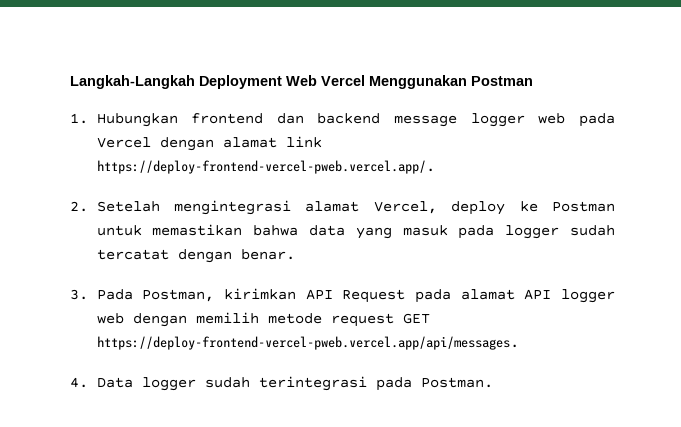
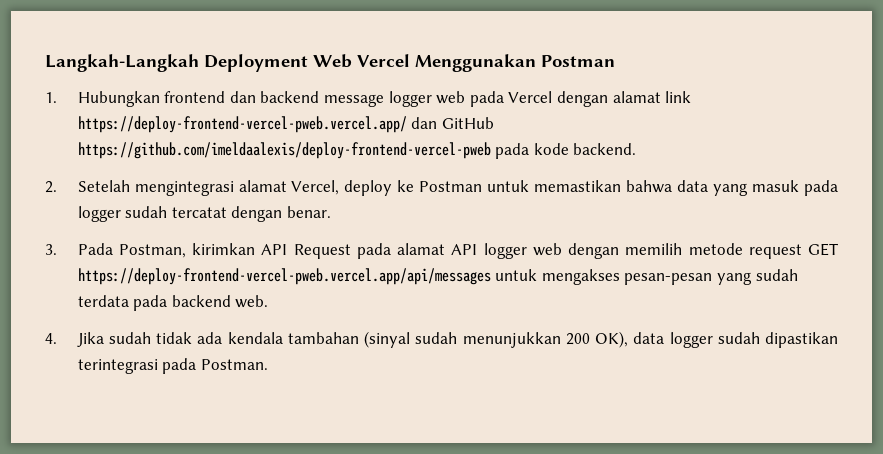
- 1. Hubungkan frontend dan backend message logger web pada Vercel dengan alamat link https://deploy-frontend-vercel-pweb.vercel.app/.
+ 1. Hubungkan frontend dan backend message logger web pada Vercel dengan alamat link https://deploy-frontend-vercel-pweb.vercel.app/ dan GitHub https://github.com/imeldaalexis/deploy-frontend-vercel-pweb pada kode backend.
- 3. Pada Postman, kirimkan API Request pada alamat API logger web dengan memilih metode request GET https://deploy-frontend-vercel-pweb.vercel.app/api/messages.
- 4. Data logger sudah terintegrasi pada Postman.
+ 3. Pada Postman, kirimkan API Request pada alamat API logger web dengan memilih metode request GET https://deploy-frontend-vercel-pweb.vercel.app/api/messages untuk mengakses pesan-pesan yang sudah terdata pada backend web.
+ 4. Jika sudah tidak ada kendala tambahan (sinyal sudah menunjukkan 200 OK), data logger sudah dipastikan terintegrasi pada Postman.

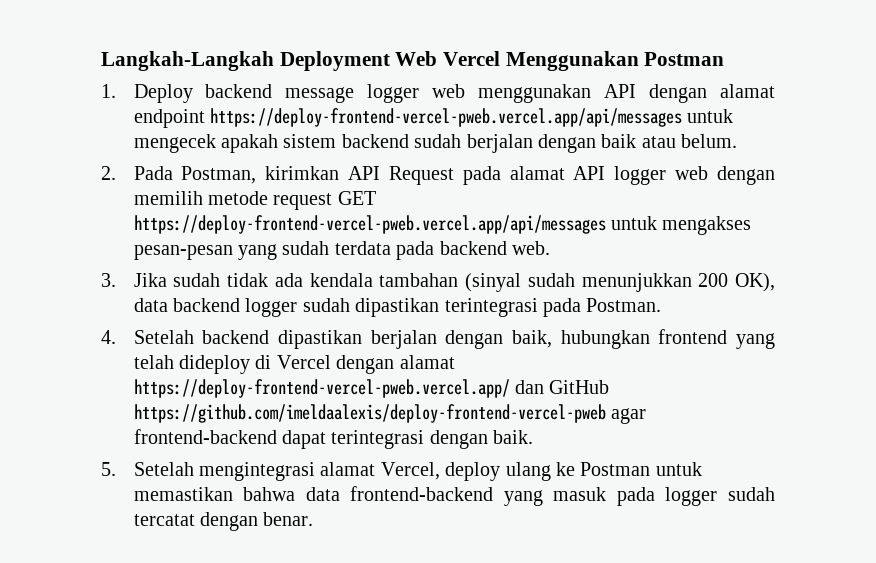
- 1. Hubungkan frontend dan backend message logger web pada Vercel dengan alamat link https://deploy-frontend-vercel-pweb.vercel.app/ dan GitHub https://github.com/imeldaalexis/deploy-frontend-vercel-pweb pada kode backend.
- 2. Setelah mengintegrasi alamat Vercel, deploy ke Postman untuk memastikan bahwa data yang masuk pada logger sudah tercatat dengan benar.
- 3. Pada Postman, kirimkan API Request pada alamat API logger web dengan memilih metode request GET https://deploy-frontend-vercel-pweb.vercel.app/api/messages untuk mengakses pesan-pesan yang sudah terdata pada backend web.
+ 1. Deploy backend message logger web menggunakan API dengan alamat endpoint https://deploy-frontend-vercel-pweb.vercel.app/api/messages untuk mengecek apakah sistem backend sudah berjalan dengan baik atau belum.
+ 2. Pada Postman, kirimkan API Request pada alamat API logger web dengan memilih metode request GET https://deploy-frontend-vercel-pweb.vercel.app/api/messages untuk mengakses pesan-pesan yang sudah terdata pada backend web.
- 4. Jika sudah tidak ada kendala tambahan (sinyal sudah menunjukkan 200 OK), data logger sudah dipastikan terintegrasi pada Postman.
+ 3. Jika sudah tidak ada kendala tambahan (sinyal sudah menunjukkan 200 OK), data backend logger sudah dipastikan terintegrasi pada Postman.
+ 4. Setelah backend dipastikan berjalan dengan baik, hubungkan frontend yang telah dideploy di Vercel dengan alamat https://deploy-frontend-vercel-pweb.vercel.app/ dan GitHub https://github.com/imeldaalexis/deploy-frontend-vercel-pweb agar frontend-backend dapat terintegrasi dengan baik.
+ 5. Setelah mengintegrasi alamat Vercel, deploy ulang ke Postman untuk memastikan bahwa data frontend-backend yang masuk pada logger sudah tercatat dengan benar.

